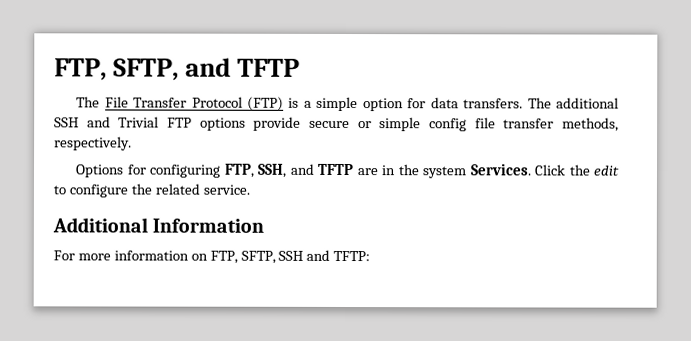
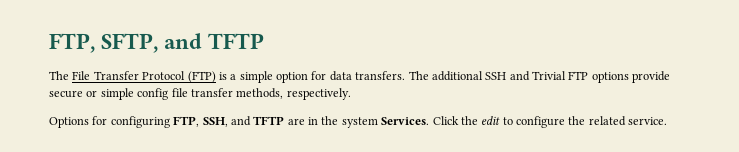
- Additional Information
- For more information on FTP, SFTP, SSH and TFTP:

